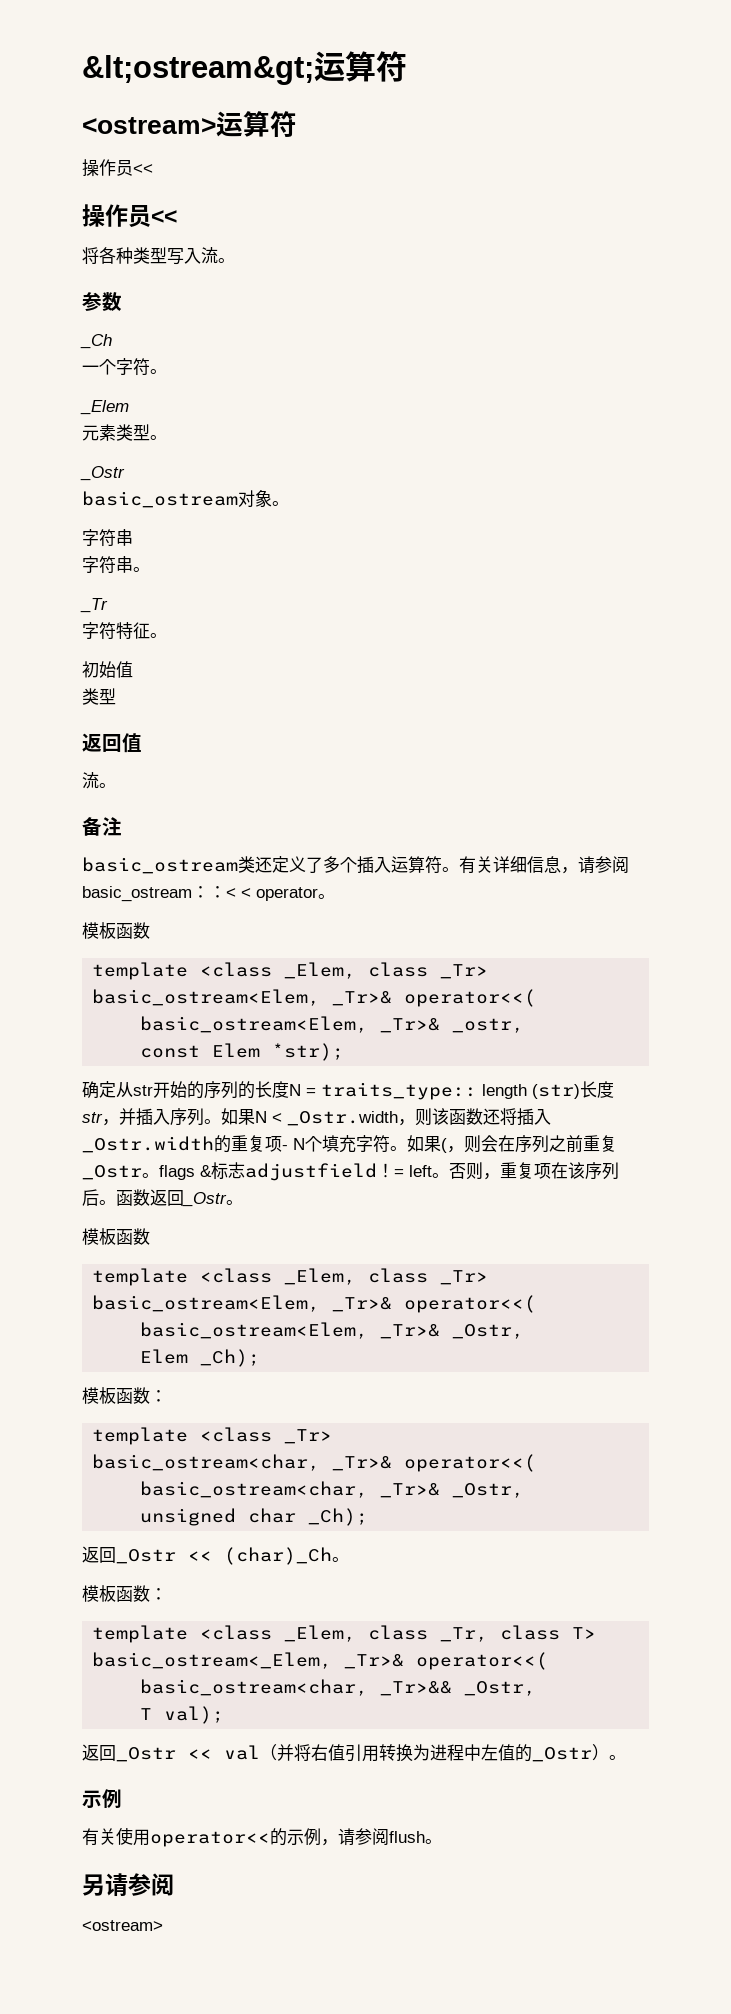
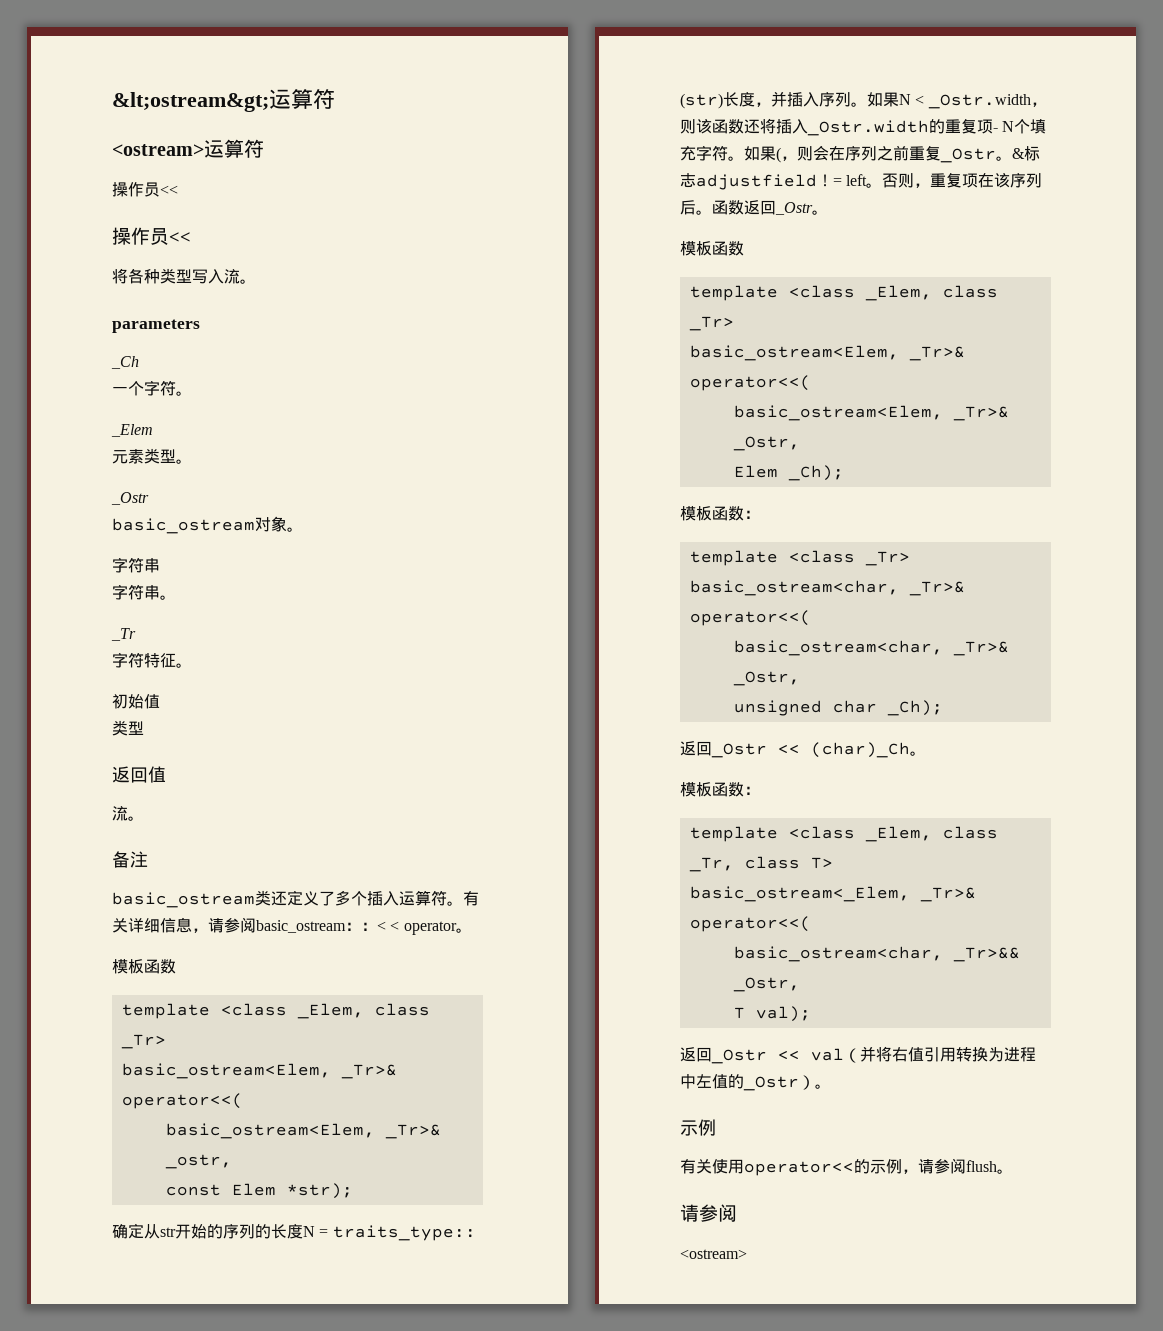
- 参数
+ parameters
- 确定从str开始的序列的长度N = traits_type:: length (str)长度str，并插入序列。
+ 确定从str开始的序列的长度N = traits_type:: (str)长度，并插入序列。
- 如果(，则会在序列之前重复_Ostr。flags &标志adjustfield！
+ 如果(，则会在序列之前重复_Ostr。&标志adjustfield！
  有关使用operator<<的示例，请参阅flush。
- 另请参阅
+ 请参阅

